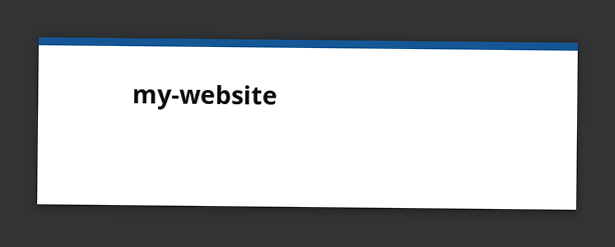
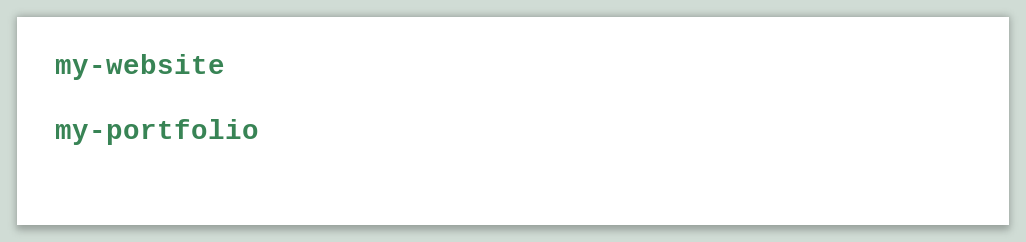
+ my-portfolio

